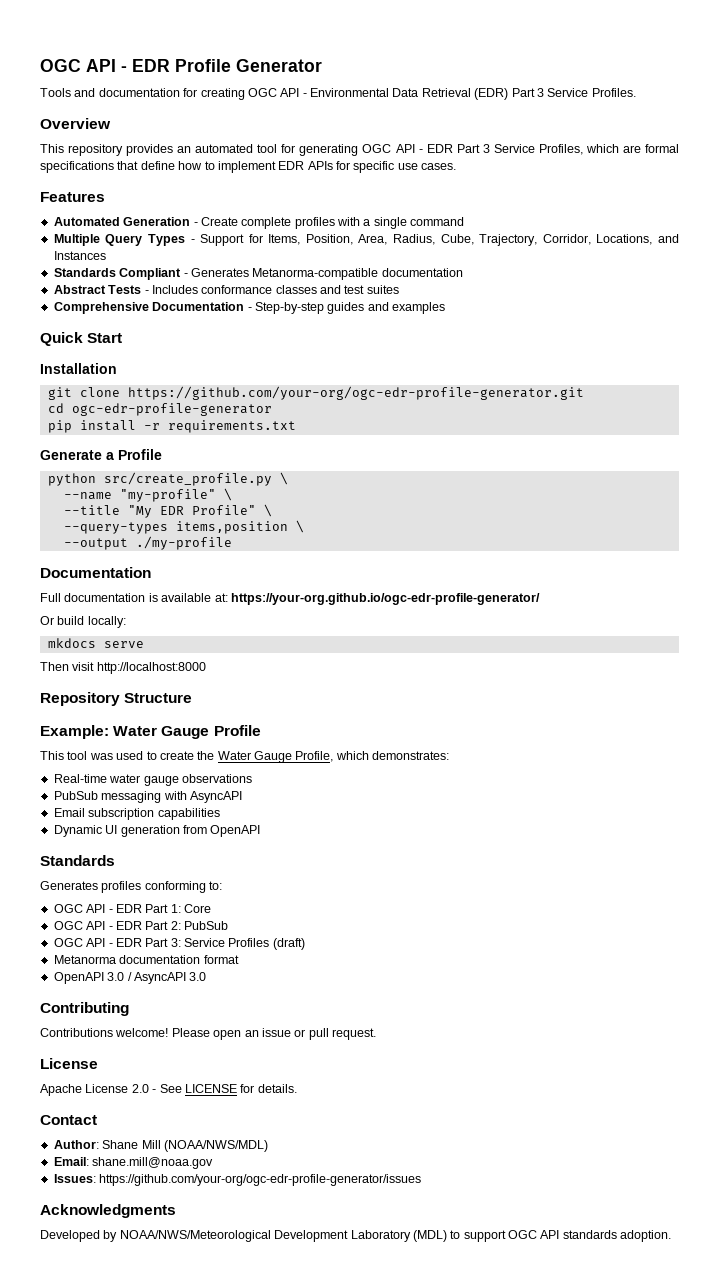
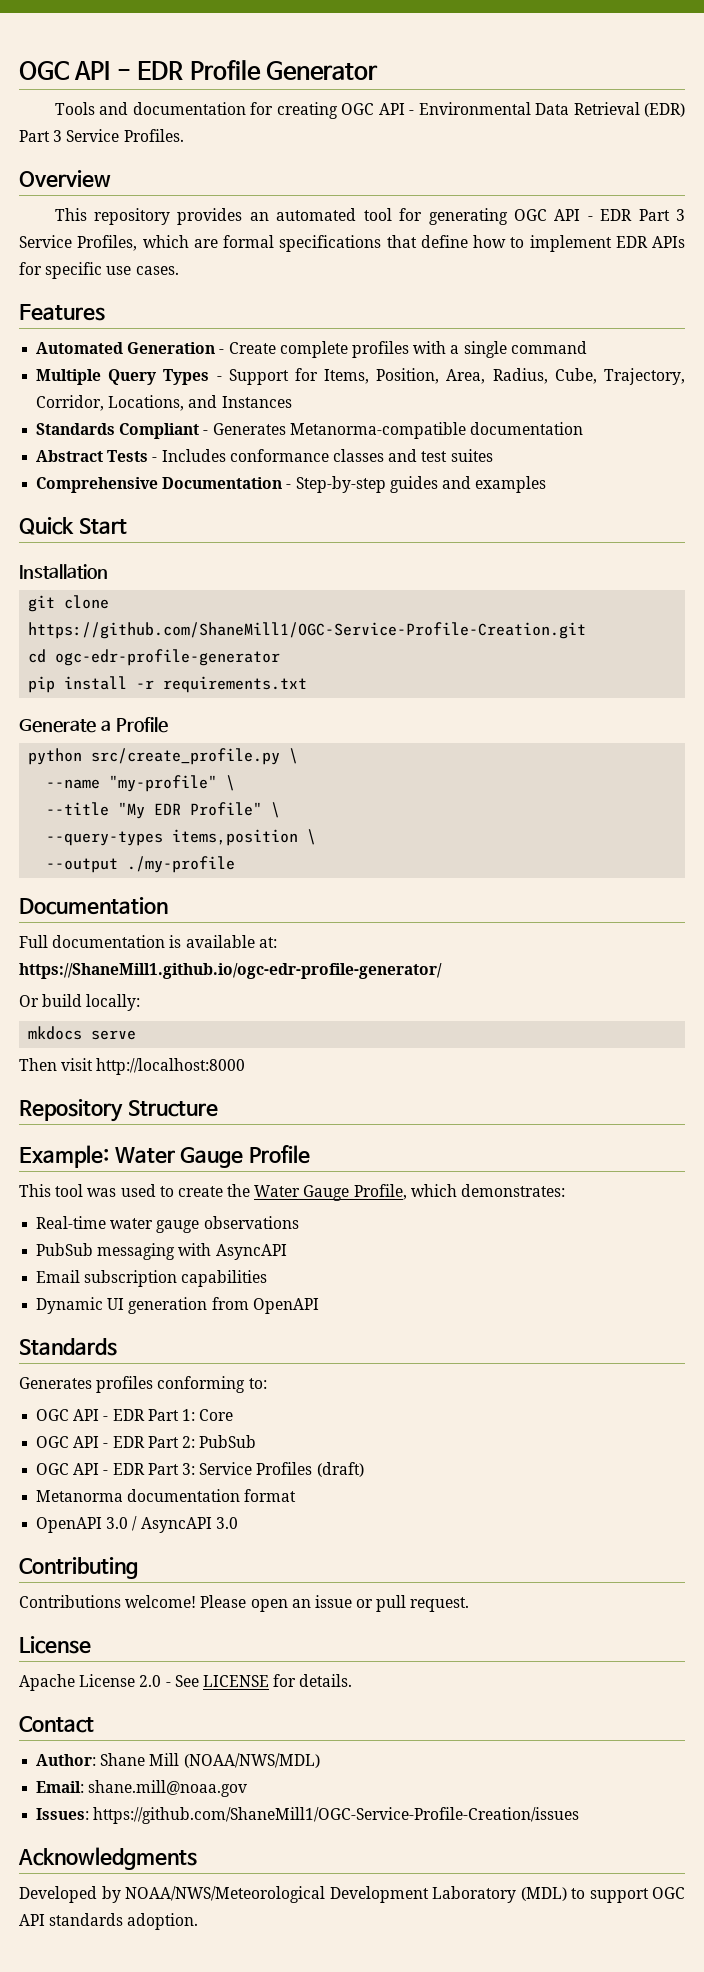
- git clone https://github.com/your-org/ogc-edr-profile-generator.git
+ git clone https://github.com/ShaneMill1/OGC-Service-Profile-Creation.git
- Full documentation is available at: https://your-org.github.io/ogc-edr-profile-generator/
+ Full documentation is available at: https://ShaneMill1.github.io/ogc-edr-profile-generator/
- Issues: https://github.com/your-org/ogc-edr-profile-generator/issues
+ Issues: https://github.com/ShaneMill1/OGC-Service-Profile-Creation/issues

